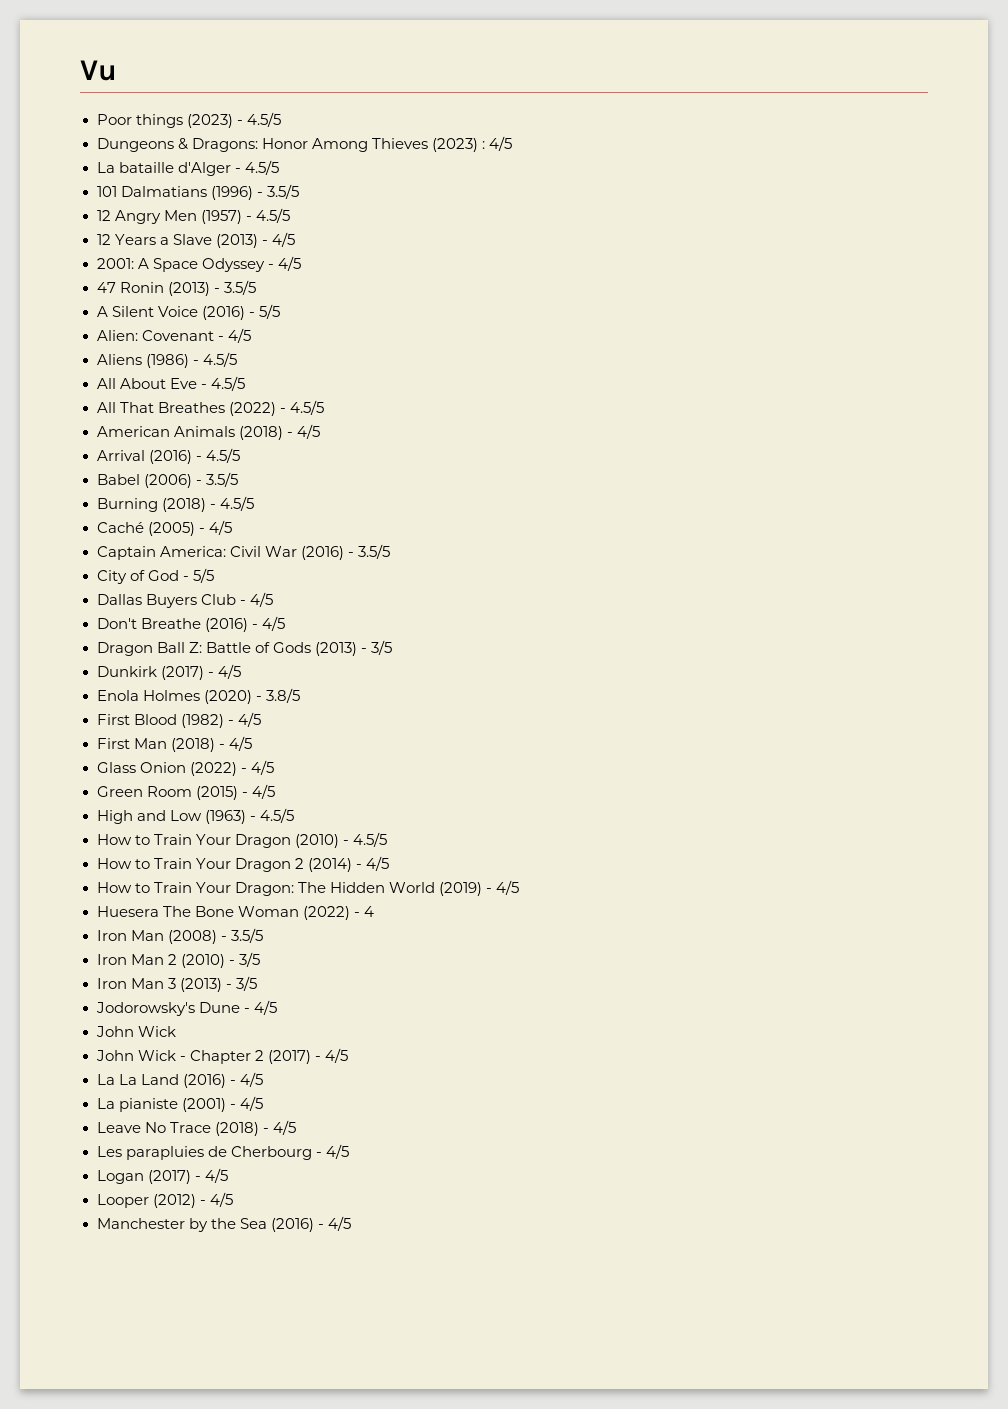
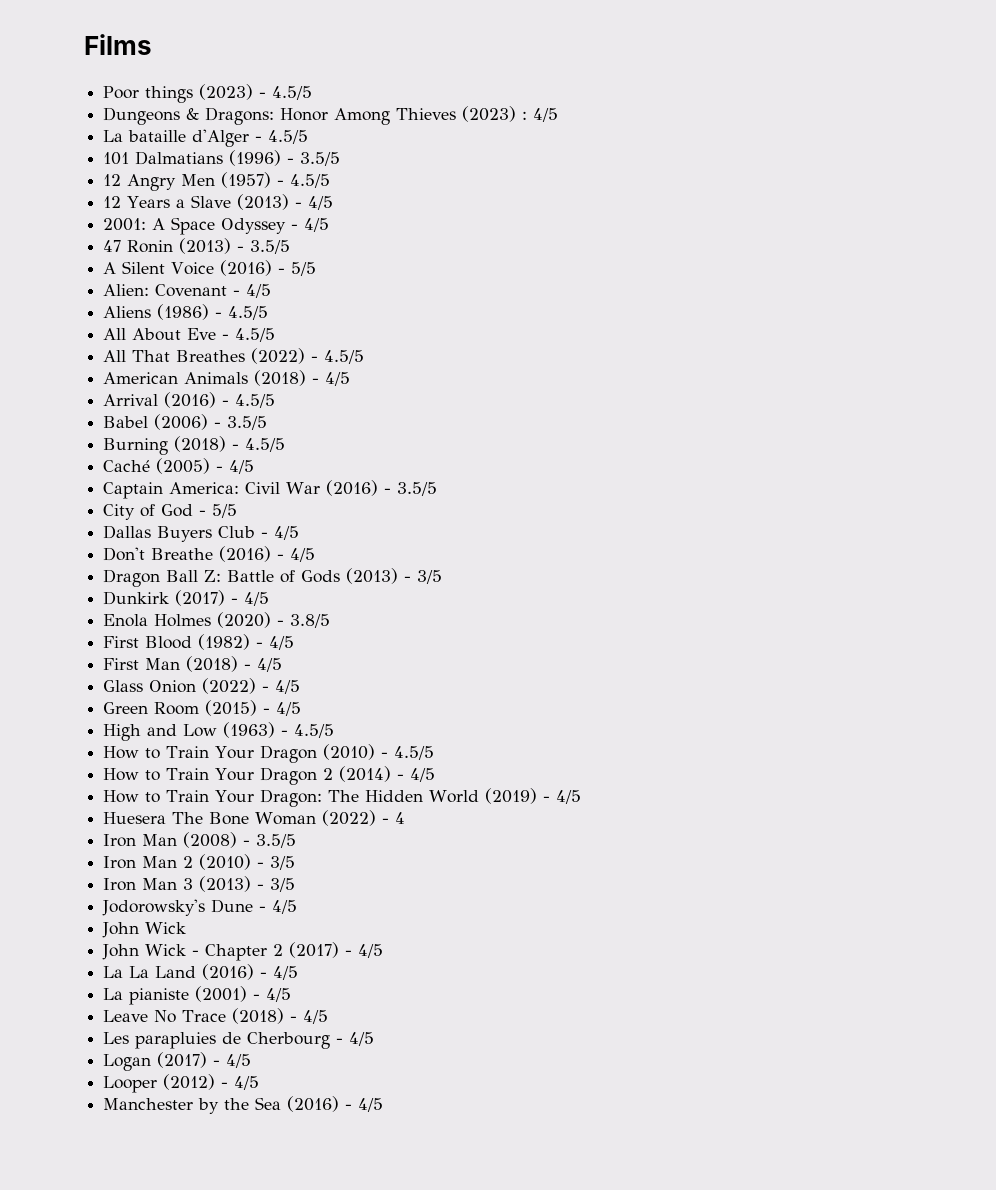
- Vu
+ Films

